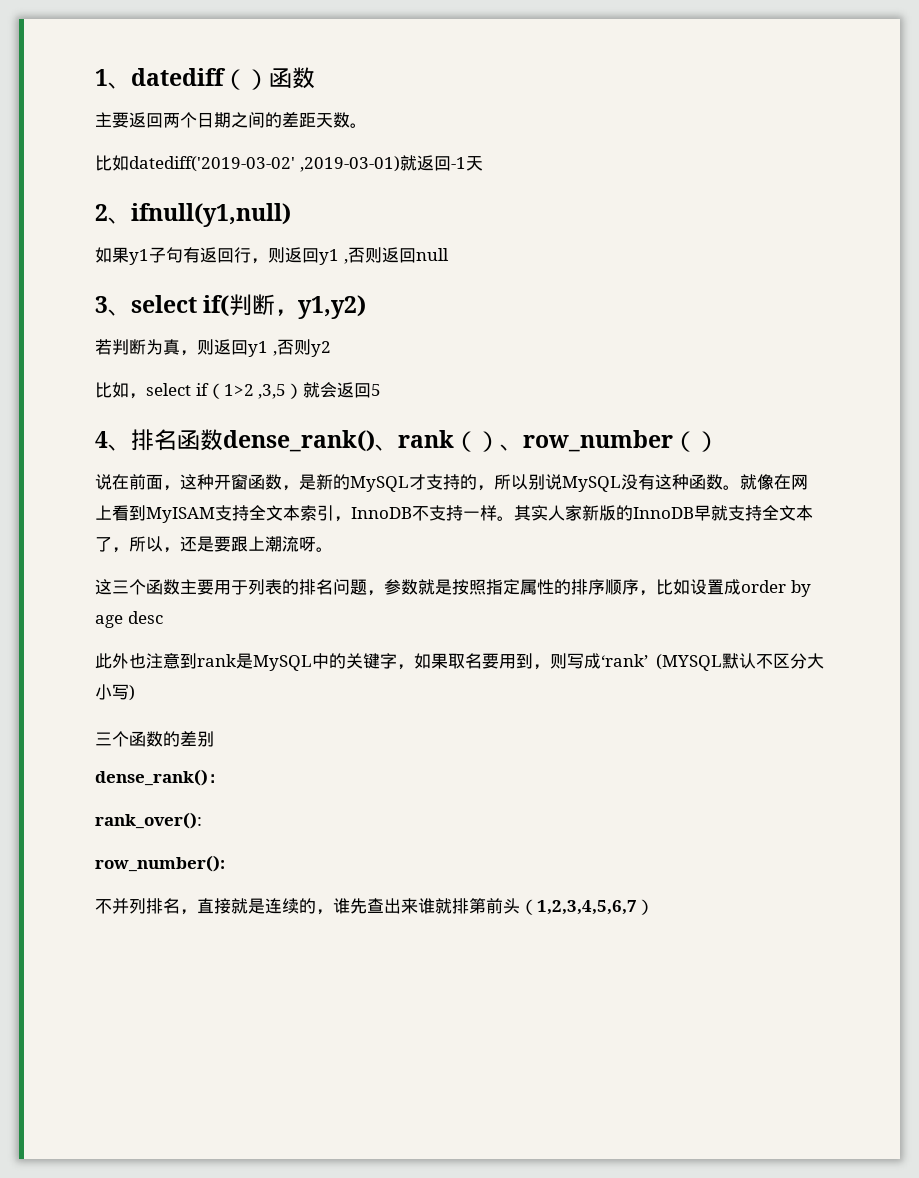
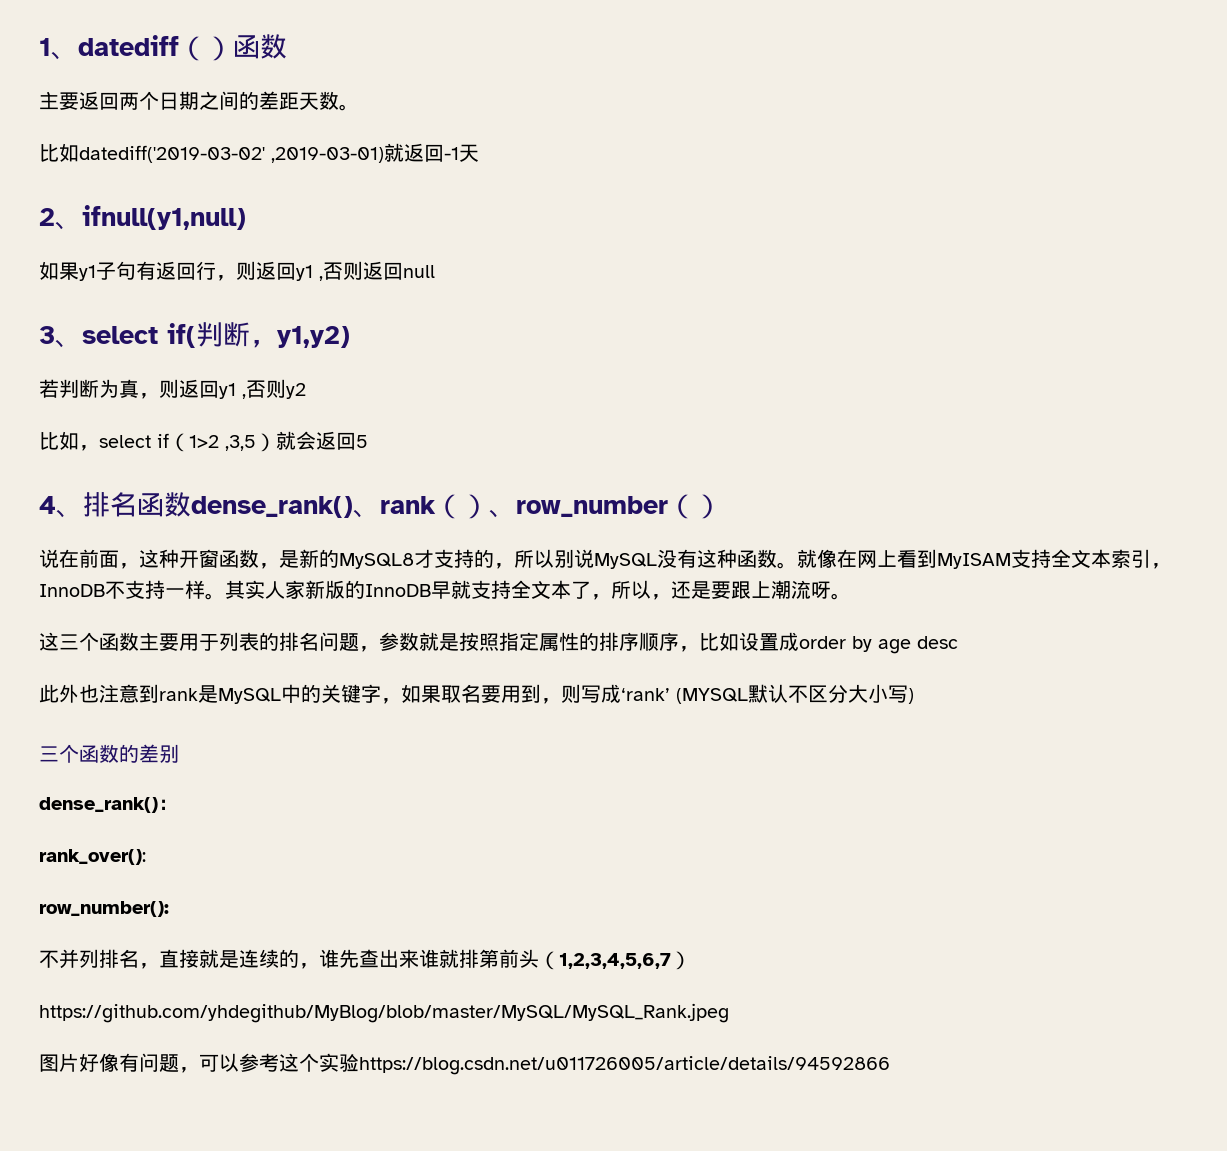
- 说在前面，这种开窗函数，是新的MySQL才支持的，所以别说MySQL没有这种函数。
+ 说在前面，这种开窗函数，是新的MySQL8才支持的，所以别说MySQL没有这种函数。
+ https://github.com/yhdegithub/MyBlog/blob/master/MySQL/MySQL_Rank.jpeg
+ 图片好像有问题，可以参考这个实验https://blog.csdn.net/u011726005/article/details/94592866

